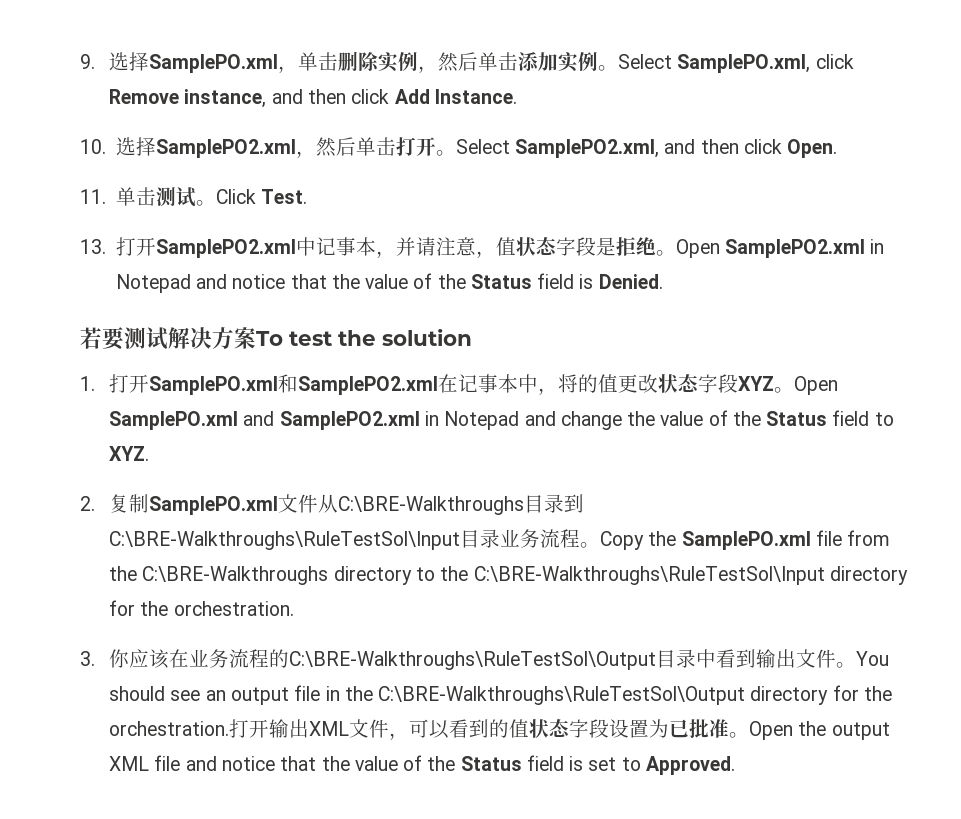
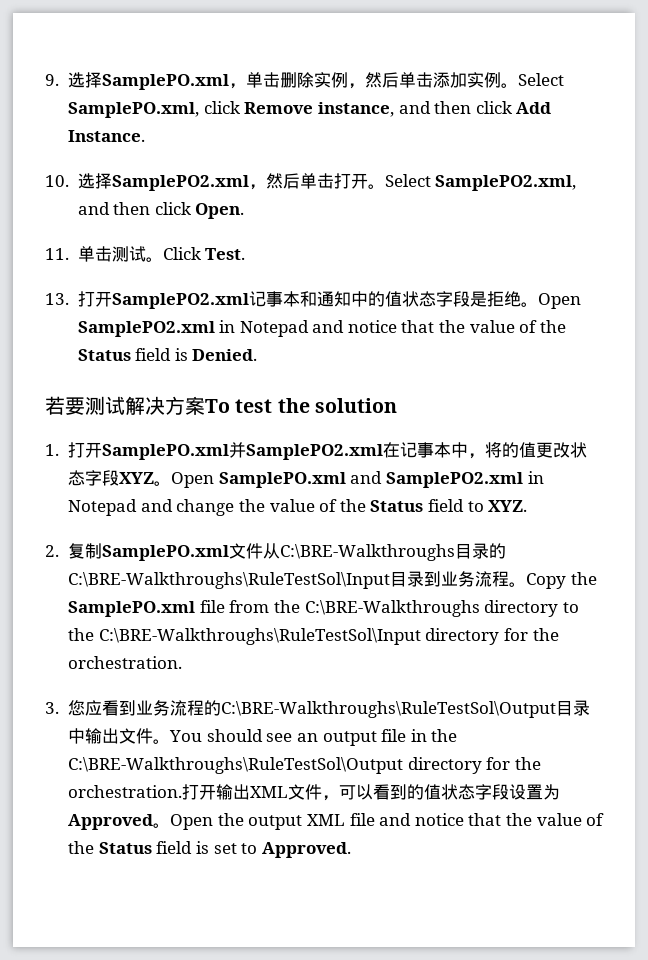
- 13.打开SamplePO2.xml中记事本，并请注意，值状态字段是拒绝。
+ 13.打开SamplePO2.xml记事本和通知中的值状态字段是拒绝。
- 1.打开SamplePO.xml和SamplePO2.xml在记事本中，将的值更改状态字段XYZ。
+ 1.打开SamplePO.xml并SamplePO2.xml在记事本中，将的值更改状态字段XYZ。
- 2.复制SamplePO.xml文件从C:\BRE-Walkthroughs目录到C:\BRE-Walkthroughs\RuleTestSol\Input目录业务流程。
+ 2.复制SamplePO.xml文件从C:\BRE-Walkthroughs目录的C:\BRE-Walkthroughs\RuleTestSol\Input目录到业务流程。
- 3.你应该在业务流程的C:\BRE-Walkthroughs\RuleTestSol\Output目录中看到输出文件。
+ 3.您应看到业务流程的C:\BRE-Walkthroughs\RuleTestSol\Output目录中输出文件。
- 打开输出XML文件，可以看到的值状态字段设置为已批准。
+ 打开输出XML文件，可以看到的值状态字段设置为Approved。

